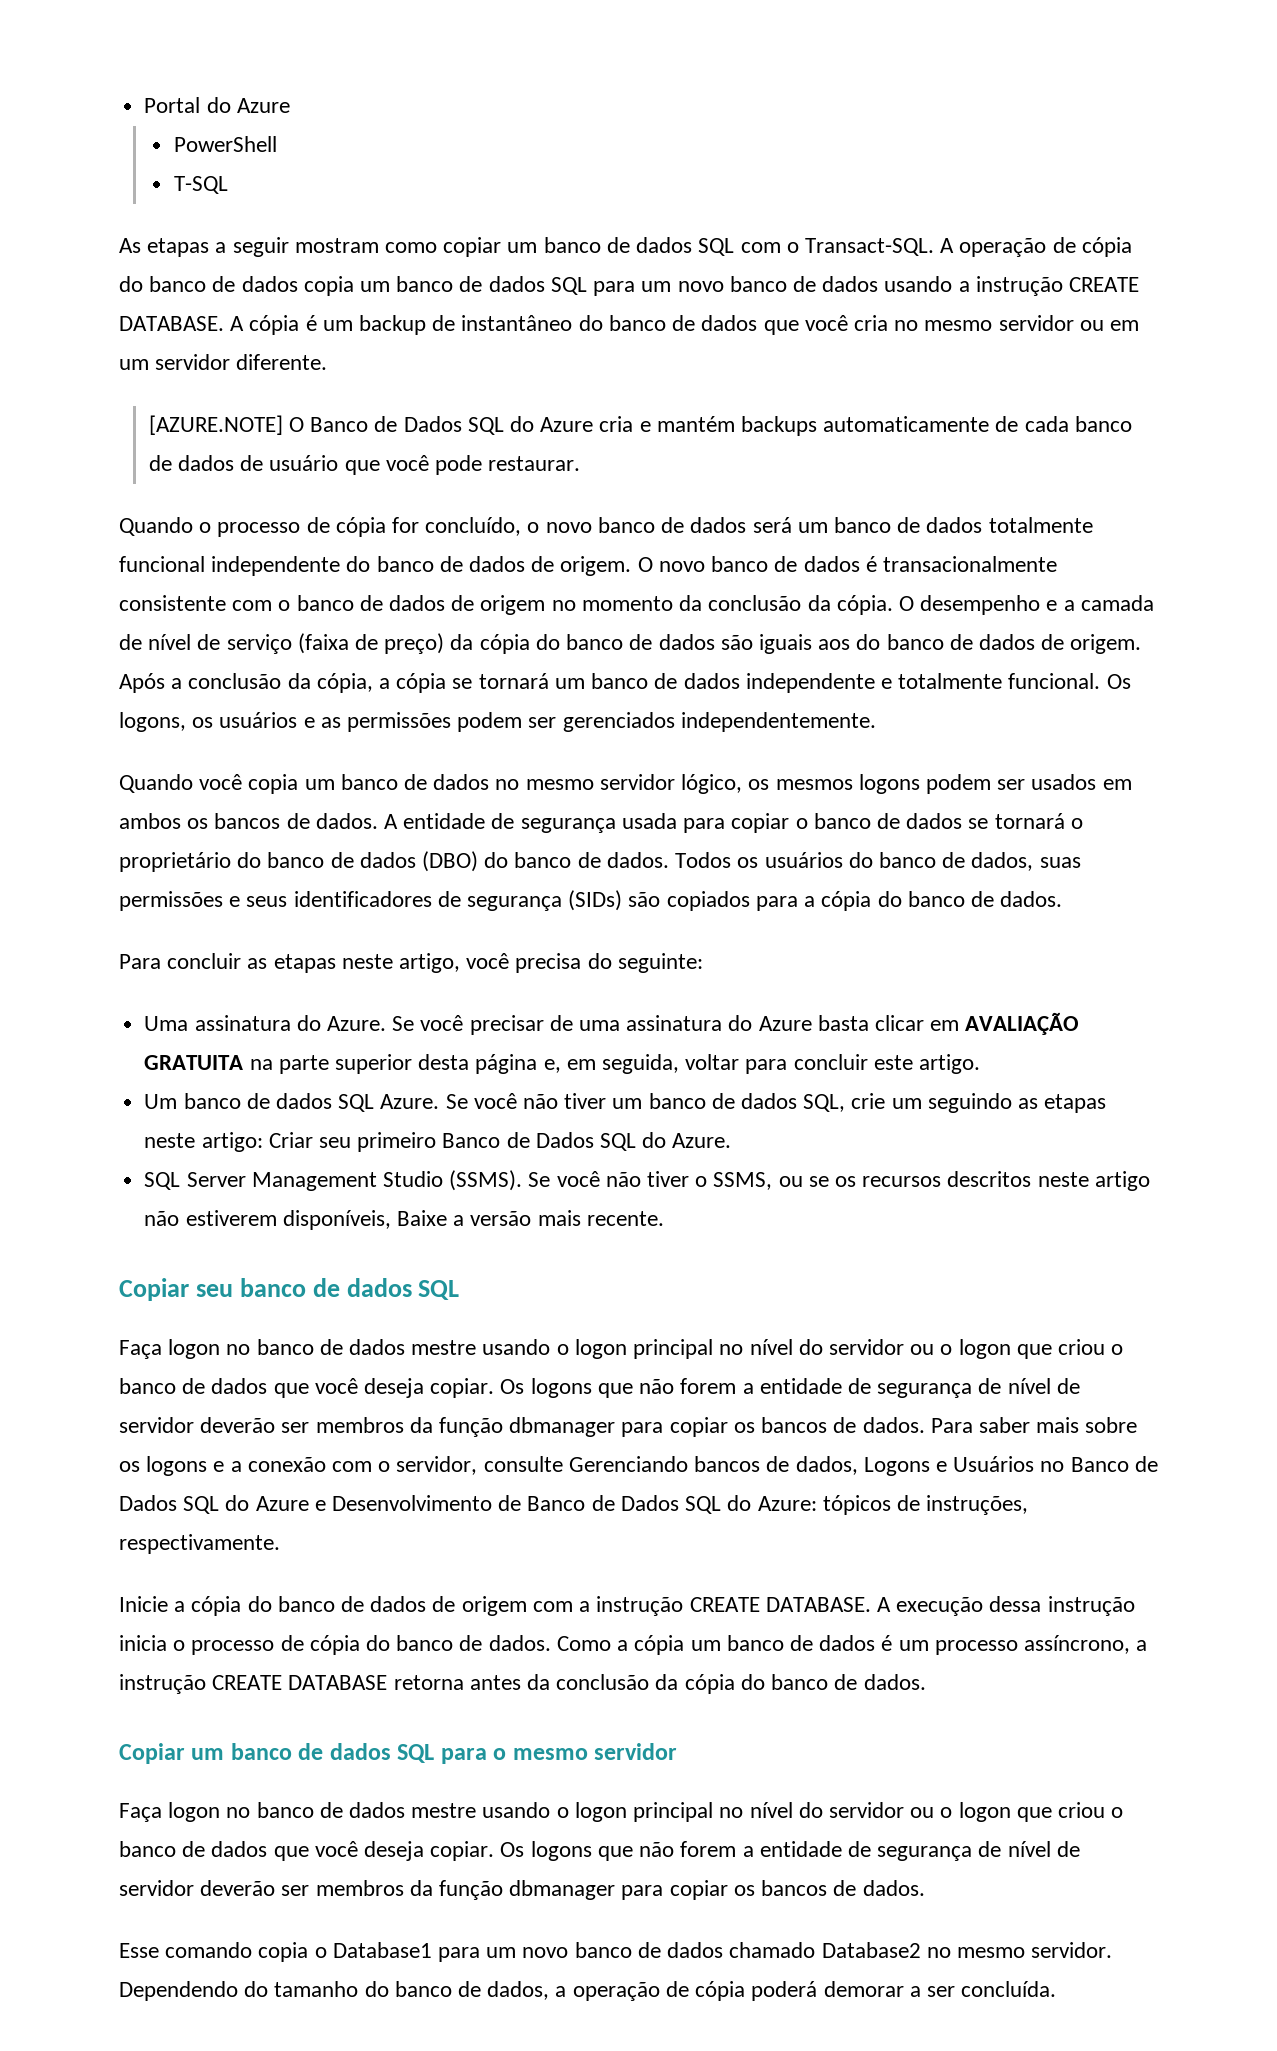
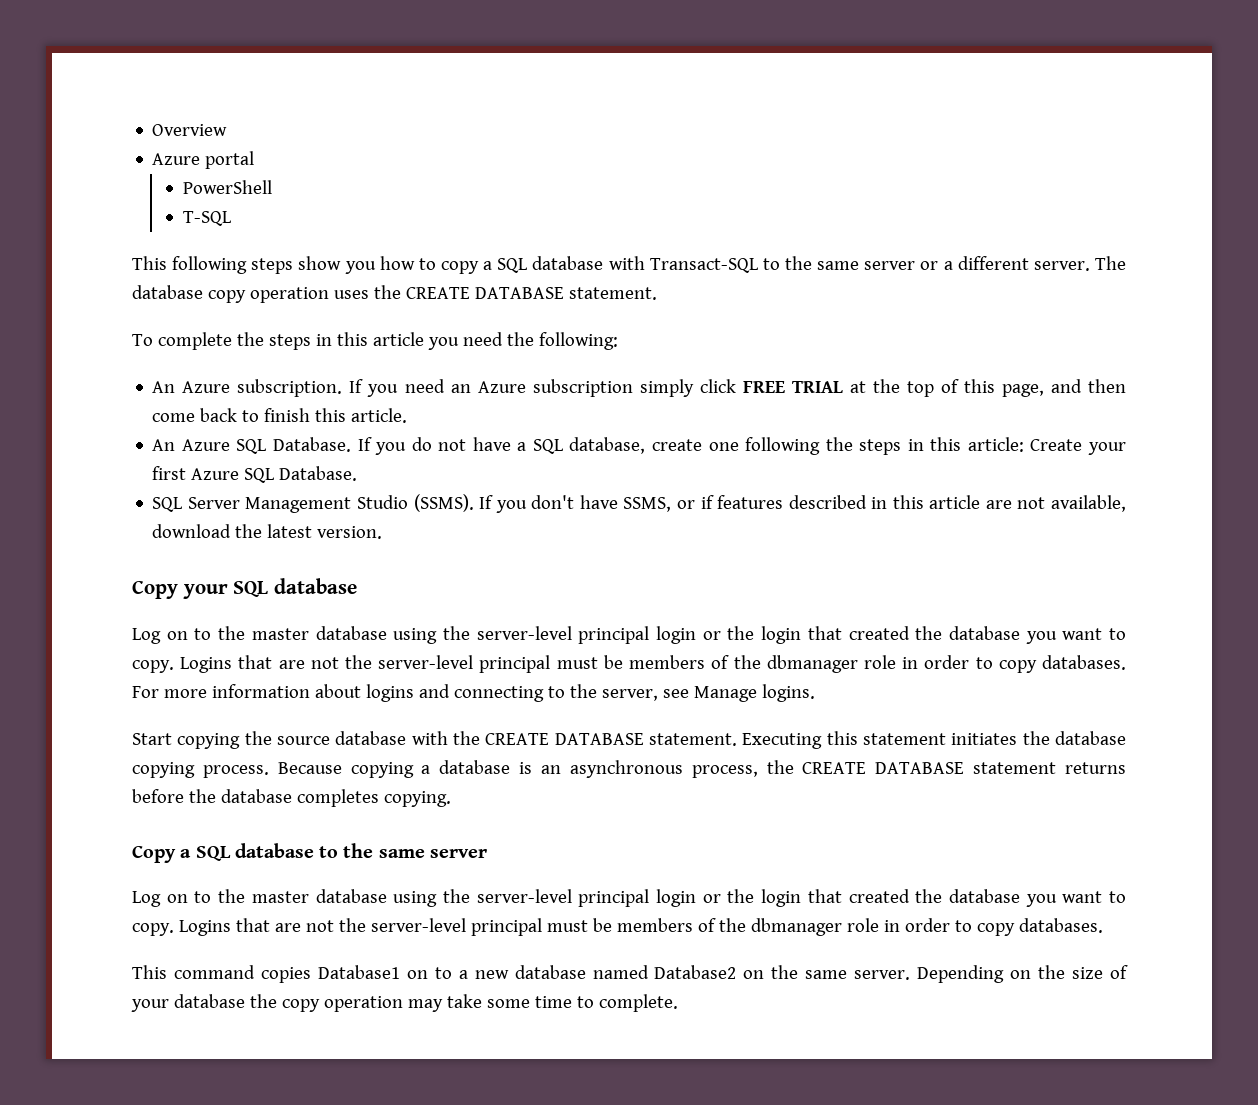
- Portal do Azure
+ Overview
+ Azure portal
- As etapas a seguir mostram como copiar um banco de dados SQL com o Transact-SQL. A operação de cópia do banco de dados copia um banco de dados SQL para um novo banco de dados usando a instrução CREATE DATABASE. A cópia é um backup de instantâneo do banco de dados que você cria no mesmo servidor ou em um servidor diferente.
- [AZURE.NOTE] O Banco de Dados SQL do Azure cria e mantém backups automaticamente de cada banco de dados de usuário que você pode restaurar.
- Quando o processo de cópia for concluído, o novo banco de dados será um banco de dados totalmente funcional independente do banco de dados de origem. O novo banco de dados é transacionalmente consistente com o banco de dados de origem no momento da conclusão da cópia. O desempenho e a camada de nível de serviço (faixa de preço) da cópia do banco de dados são iguais aos do banco de dados de origem. Após a conclusão da cópia, a cópia se tornará um banco de dados independente e totalmente funcional. Os logons, os usuários e as permissões podem ser gerenciados independentemente.
- Quando você copia um banco de dados no mesmo servidor lógico, os mesmos logons podem ser usados em ambos os bancos de dados. A entidade de segurança usada para copiar o banco de dados se tornará o proprietário do banco de dados (DBO) do banco de dados. Todos os usuários do banco de dados, suas permissões e seus identificadores de segurança (SIDs) são copiados para a cópia do banco de dados.
- Para concluir as etapas neste artigo, você precisa do seguinte:
- Uma assinatura do Azure. Se você precisar de uma assinatura do Azure basta clicar em AVALIAÇÃO GRATUITA na parte superior desta página e, em seguida, voltar para concluir este artigo.
- Um banco de dados SQL Azure. Se você não tiver um banco de dados SQL, crie um seguindo as etapas neste artigo: Criar seu primeiro Banco de Dados SQL do Azure.
+ This following steps show you how to copy a SQL database with Transact-SQL to the same server or a different server. The database copy operation uses the CREATE DATABASE statement.
+ To complete the steps in this article you need the following:
+ An Azure subscription. If you need an Azure subscription simply click FREE TRIAL at the top of this page, and then come back to finish this article.
+ An Azure SQL Database. If you do not have a SQL database, create one following the steps in this article: Create your first Azure SQL Database.
- Se você não tiver o SSMS, ou se os recursos descritos neste artigo não estiverem disponíveis, Baixe a versão mais recente.
- Copiar seu banco de dados SQL
- Faça logon no banco de dados mestre usando o logon principal no nível do servidor ou o logon que criou o banco de dados que você deseja copiar. Os logons que não forem a entidade de segurança de nível de servidor deverão ser membros da função dbmanager para copiar os bancos de dados. Para saber mais sobre os logons e a conexão com o servidor, consulte Gerenciando bancos de dados, Logons e Usuários no Banco de Dados SQL do Azure e Desenvolvimento de Banco de Dados SQL do Azure: tópicos de instruções, respectivamente.
- Inicie a cópia do banco de dados de origem com a instrução CREATE DATABASE. A execução dessa instrução inicia o processo de cópia do banco de dados. Como a cópia um banco de dados é um processo assíncrono, a instrução CREATE DATABASE retorna antes da conclusão da cópia do banco de dados.
- Copiar um banco de dados SQL para o mesmo servidor
- Faça logon no banco de dados mestre usando o logon principal no nível do servidor ou o logon que criou o banco de dados que você deseja copiar. Os logons que não forem a entidade de segurança de nível de servidor deverão ser membros da função dbmanager para copiar os bancos de dados.
- Esse comando copia o Database1 para um novo banco de dados chamado Database2 no mesmo servidor. Dependendo do tamanho do banco de dados, a operação de cópia poderá demorar a ser concluída.
+ If you don't have SSMS, or if features described in this article are not available, download the latest version.
+ Copy your SQL database
+ Log on to the master database using the server-level principal login or the login that created the database you want to copy. Logins that are not the server-level principal must be members of the dbmanager role in order to copy databases. For more information about logins and connecting to the server, see Manage logins.
+ Start copying the source database with the CREATE DATABASE statement. Executing this statement initiates the database copying process. Because copying a database is an asynchronous process, the CREATE DATABASE statement returns before the database completes copying.
+ Copy a SQL database to the same server
+ Log on to the master database using the server-level principal login or the login that created the database you want to copy. Logins that are not the server-level principal must be members of the dbmanager role in order to copy databases.
+ This command copies Database1 on to a new database named Database2 on the same server. Depending on the size of your database the copy operation may take some time to complete.

